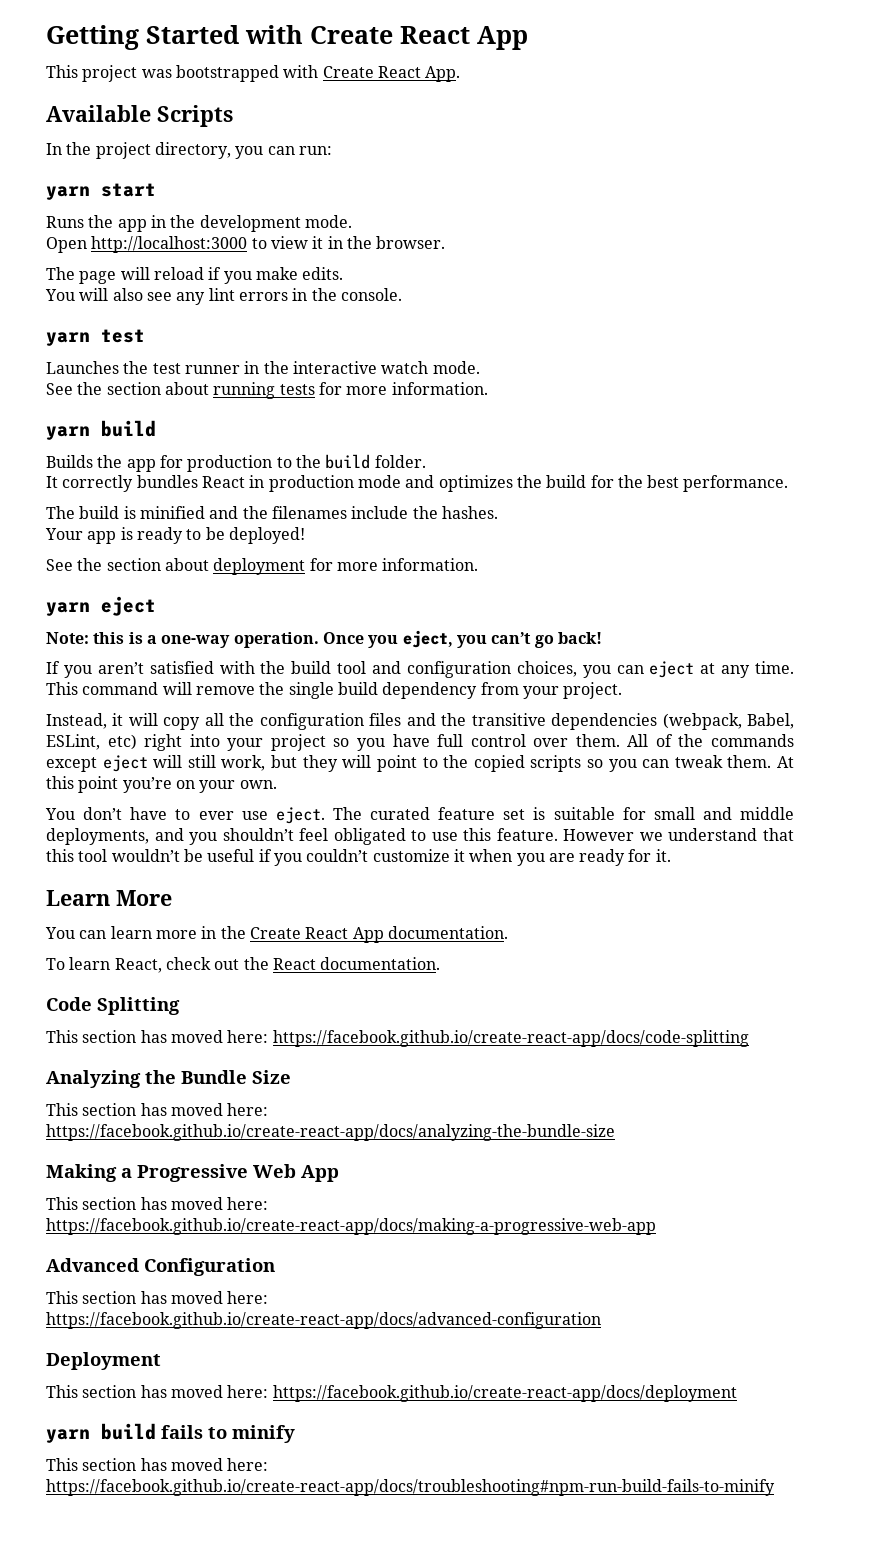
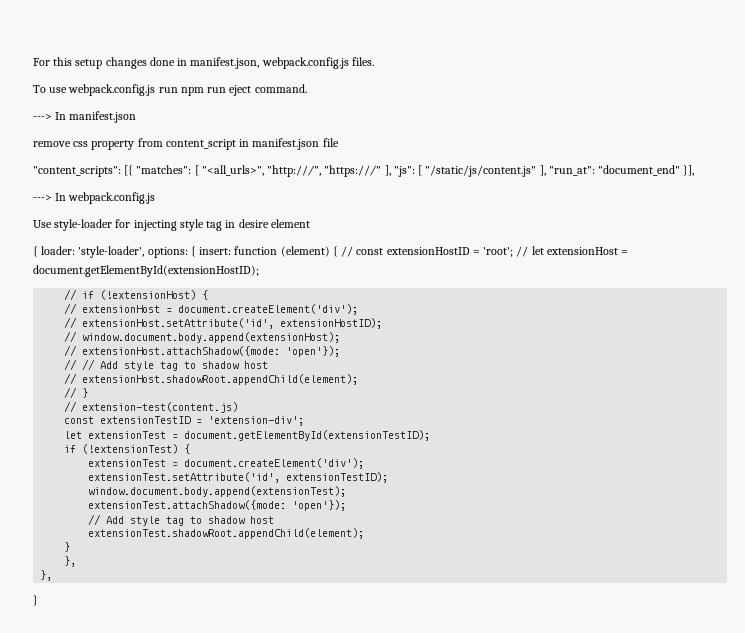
- Getting Started with Create React App
- This project was bootstrapped with Create React App.
- Available Scripts
- In the project directory, you can run:
- yarn start
- Runs the app in the development mode.
- Open http://localhost:3000 to view it in the browser.
- The page will reload if you make edits.
- You will also see any lint errors in the console.
- yarn test
- Launches the test runner in the interactive watch mode.
- See the section about running tests for more information.
- yarn build
- Builds the app for production to the build folder.
- It correctly bundles React in production mode and optimizes the build for the best performance.
- The build is minified and the filenames include the hashes.
- Your app is ready to be deployed!
- See the section about deployment for more information.
- yarn eject
- Note: this is a one-way operation. Once you eject, you can’t go back!
- If you aren’t satisfied with the build tool and configuration choices, you can eject at any time. This command will remove the single build dependency from your project.
- Instead, it will copy all the configuration files and the transitive dependencies (webpack, Babel, ESLint, etc) right into your project so you have full control over them. All of the commands except eject will still work, but they will point to the copied scripts so you can tweak them. At this point you’re on your own.
- You don’t have to ever use eject. The curated feature set is suitable for small and middle deployments, and you shouldn’t feel obligated to use this feature. However we understand that this tool wouldn’t be useful if you couldn’t customize it when you are ready for it.
- Learn More
- You can learn more in the Create React App documentation.
- To learn React, check out the React documentation.
- Code Splitting
- This section has moved here: https://facebook.github.io/create-react-app/docs/code-splitting
- Analyzing the Bundle Size
- This section has moved here: https://facebook.github.io/create-react-app/docs/analyzing-the-bundle-size
- Making a Progressive Web App
- This section has moved here: https://facebook.github.io/create-react-app/docs/making-a-progressive-web-app
- Advanced Configuration
- This section has moved here: https://facebook.github.io/create-react-app/docs/advanced-configuration
- Deployment
- This section has moved here: https://facebook.github.io/create-react-app/docs/deployment
- yarn build fails to minify
- This section has moved here: https://facebook.github.io/create-react-app/docs/troubleshooting#npm-run-build-fails-to-minify
+ For this setup changes done in manifest.json, webpack.config.js files.
+ To use webpack.config.js run npm run eject command.
+ ---> In manifest.json
+ remove css property from content_script in manifest.json file
+ "content_scripts": [{ "matches": [ "<all_urls>", "http:///", "https:///" ], "js": [ "/static/js/content.js" ], "run_at": "document_end" }],
+ ---> In webpack.config.js
+ Use style-loader for injecting style tag in desire element
+ { loader: 'style-loader', options: { insert: function (element) { // const extensionHostID = 'root'; // let extensionHost = document.getElementById(extensionHostID);
+ // if (!extensionHost) {
+ // extensionHost = document.createElement('div');
+ // extensionHost.setAttribute('id', extensionHostID);
+ // window.document.body.append(extensionHost);
+ // extensionHost.attachShadow({mode: 'open'});
+ // // Add style tag to shadow host
+ // extensionHost.shadowRoot.appendChild(element);
+ // }
+ // extension-test(content.js)
+ const extensionTestID = 'extension-div';
+ let extensionTest = document.getElementById(extensionTestID);
+ if (!extensionTest) {
+ extensionTest = document.createElement('div');
+ extensionTest.setAttribute('id', extensionTestID);
+ window.document.body.append(extensionTest);
+ extensionTest.attachShadow({mode: 'open'});
+ // Add style tag to shadow host
+ extensionTest.shadowRoot.appendChild(element);
+ }
+ },
+ },
+ }

